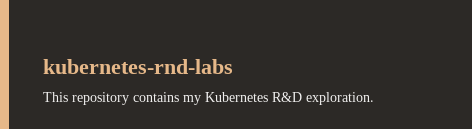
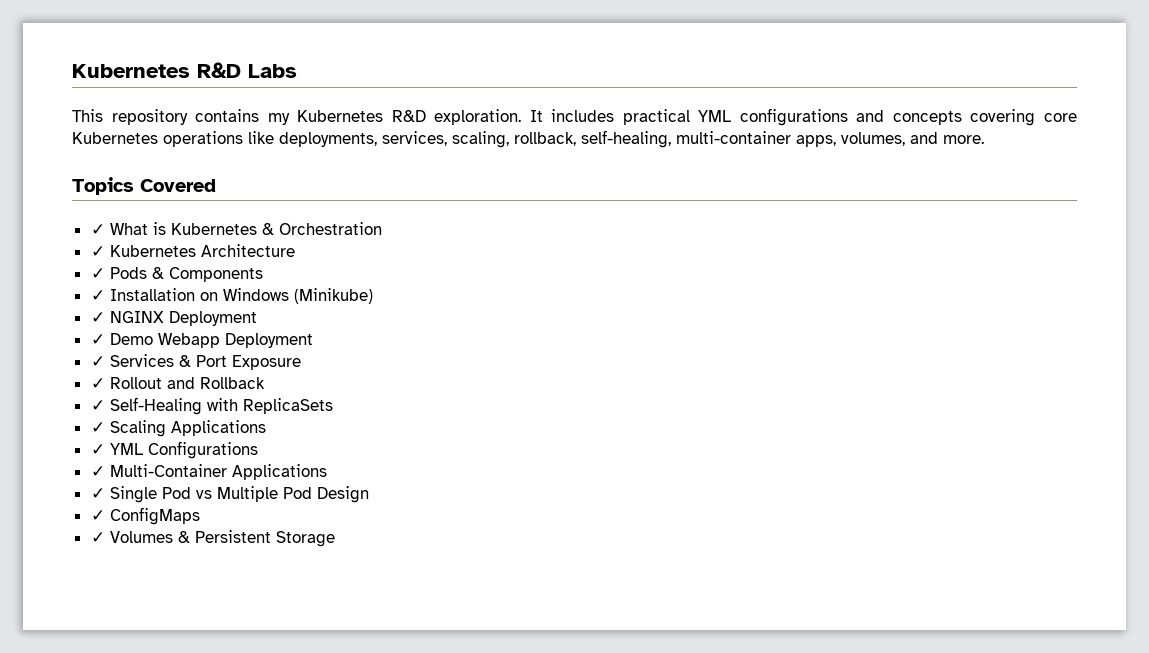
- kubernetes-rnd-labs
+ Kubernetes R&D Labs
+ It includes practical YML configurations and concepts covering core Kubernetes operations like deployments, services, scaling, rollback, self-healing, multi-container apps, volumes, and more.
+ Topics Covered
+ ✓ What is Kubernetes & Orchestration
+ ✓ Kubernetes Architecture
+ ✓ Pods & Components
+ ✓ Installation on Windows (Minikube)
+ ✓ NGINX Deployment
+ ✓ Demo Webapp Deployment
+ ✓ Services & Port Exposure
+ ✓ Rollout and Rollback
+ ✓ Self-Healing with ReplicaSets
+ ✓ Scaling Applications
+ ✓ YML Configurations
+ ✓ Multi-Container Applications
+ ✓ Single Pod vs Multiple Pod Design
+ ✓ ConfigMaps
+ ✓ Volumes & Persistent Storage

